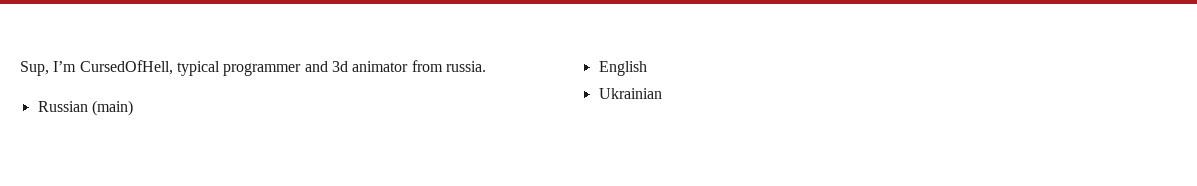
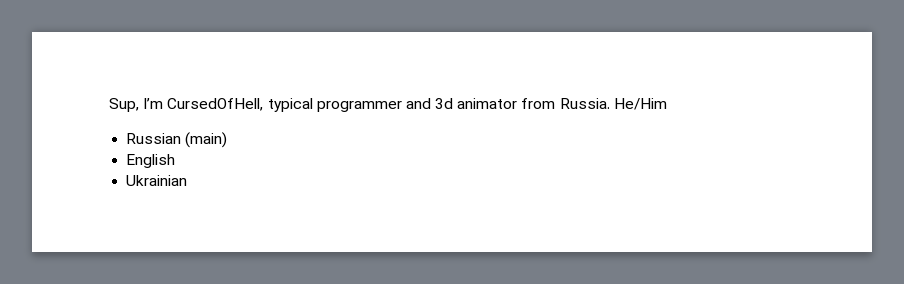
- Sup, I’m CursedOfHell, typical programmer and 3d animator from russia.
+ Sup, I’m CursedOfHell, typical programmer and 3d animator from Russia. He/Him

